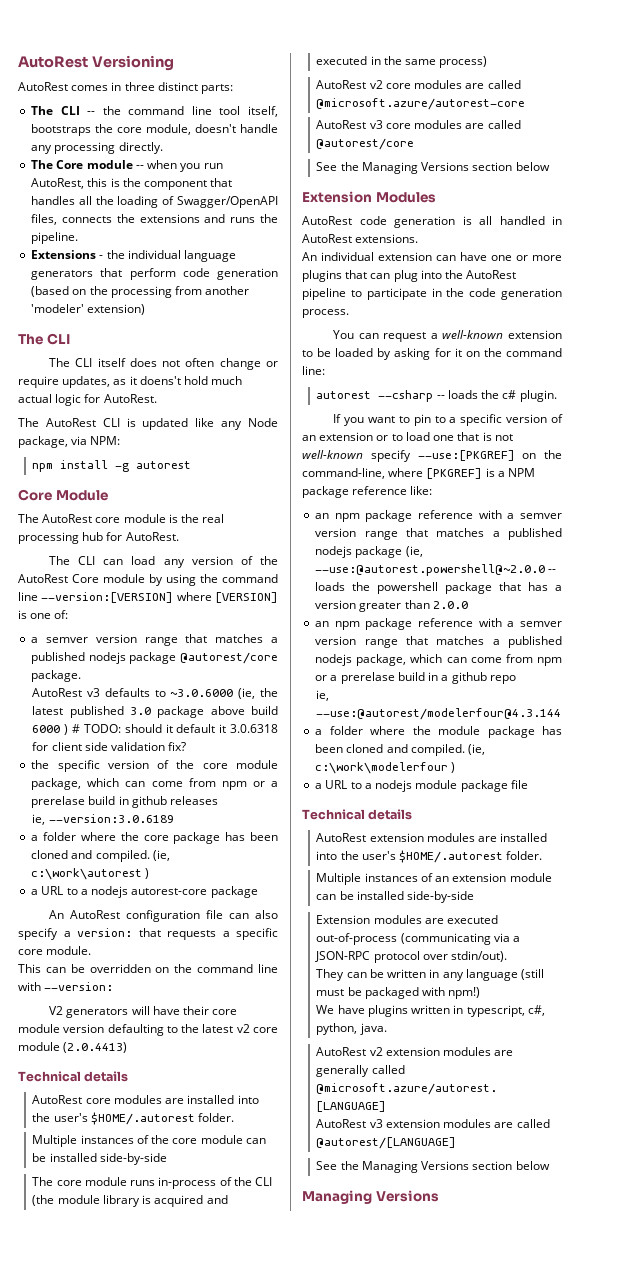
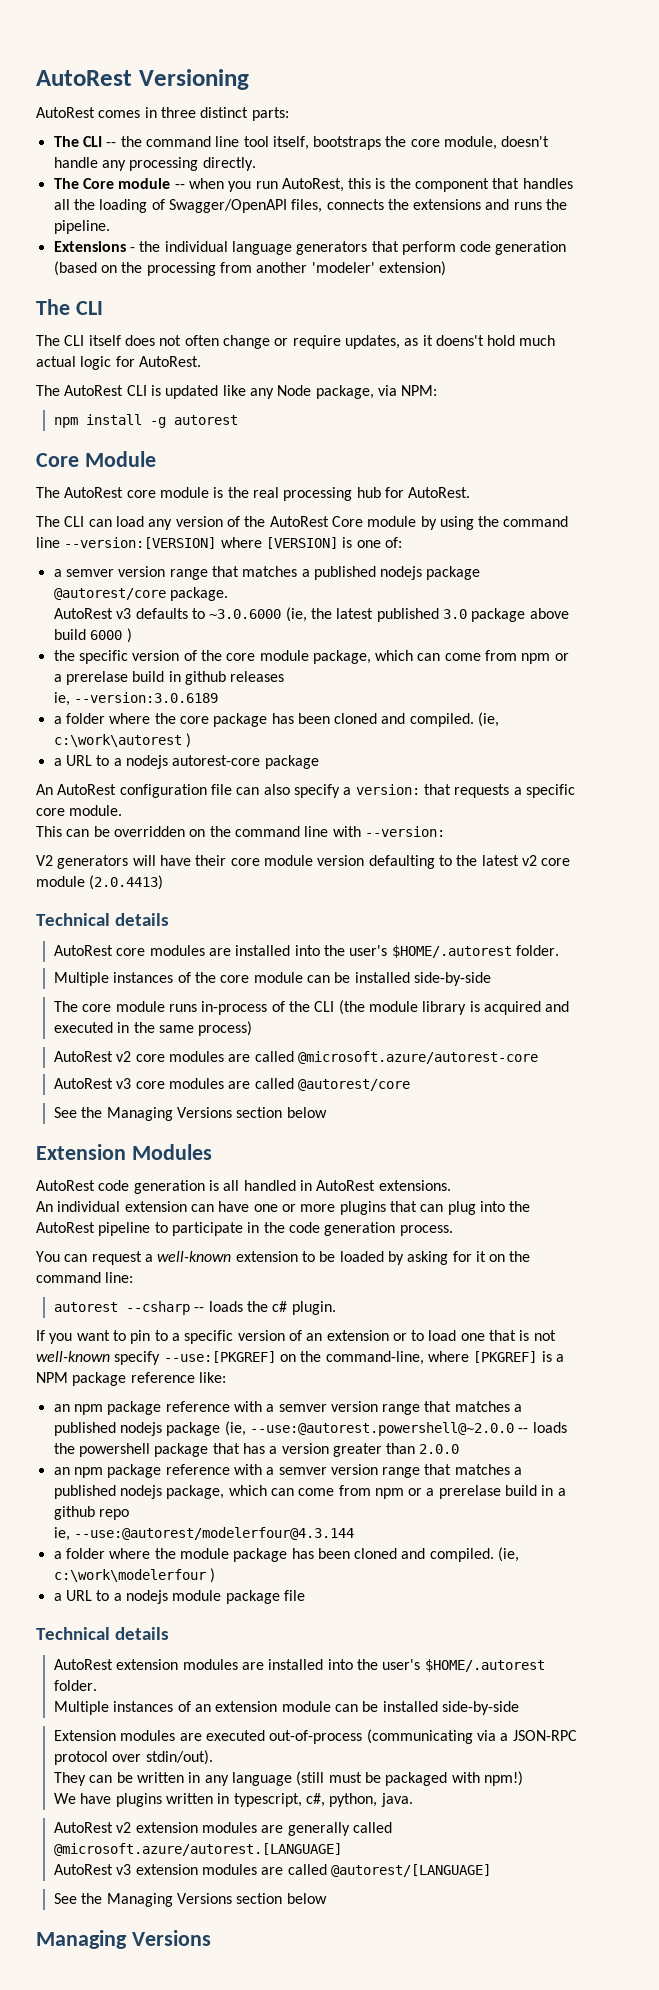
- AutoRest v3 defaults to ~3.0.6000 (ie, the latest published 3.0 package above build 6000 ) # TODO: should it default it 3.0.6318 for client side validation fix?
+ AutoRest v3 defaults to ~3.0.6000 (ie, the latest published 3.0 package above build 6000 )

